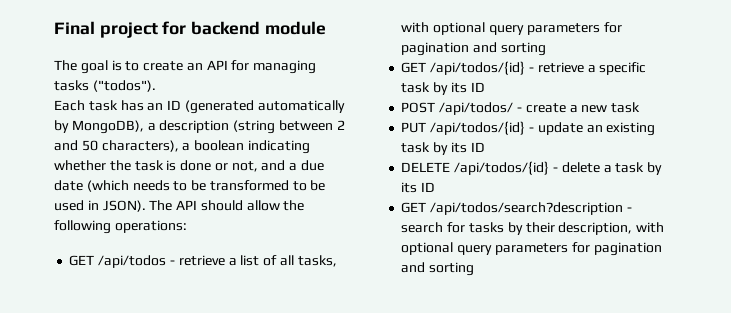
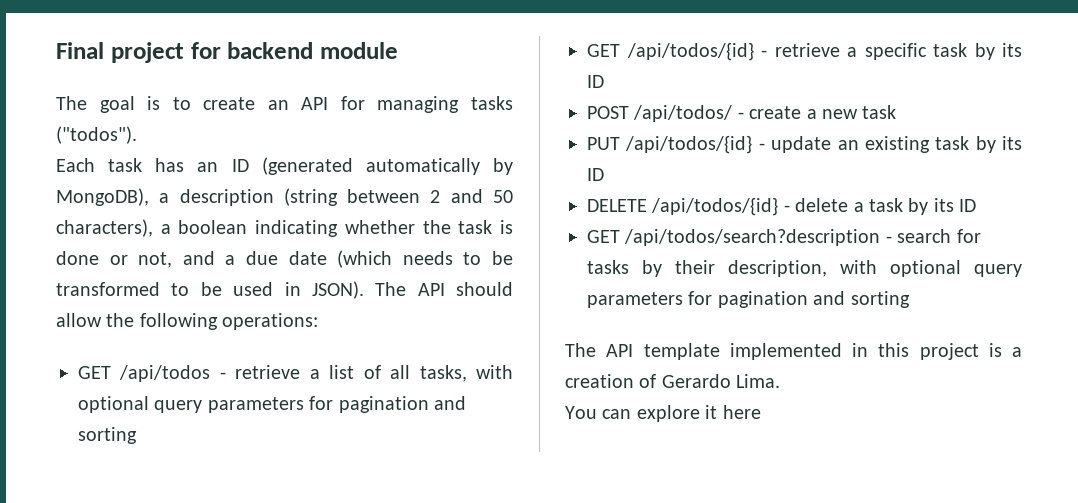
+ The API template implemented in this project is a creation of Gerardo Lima.
+ You can explore it here

